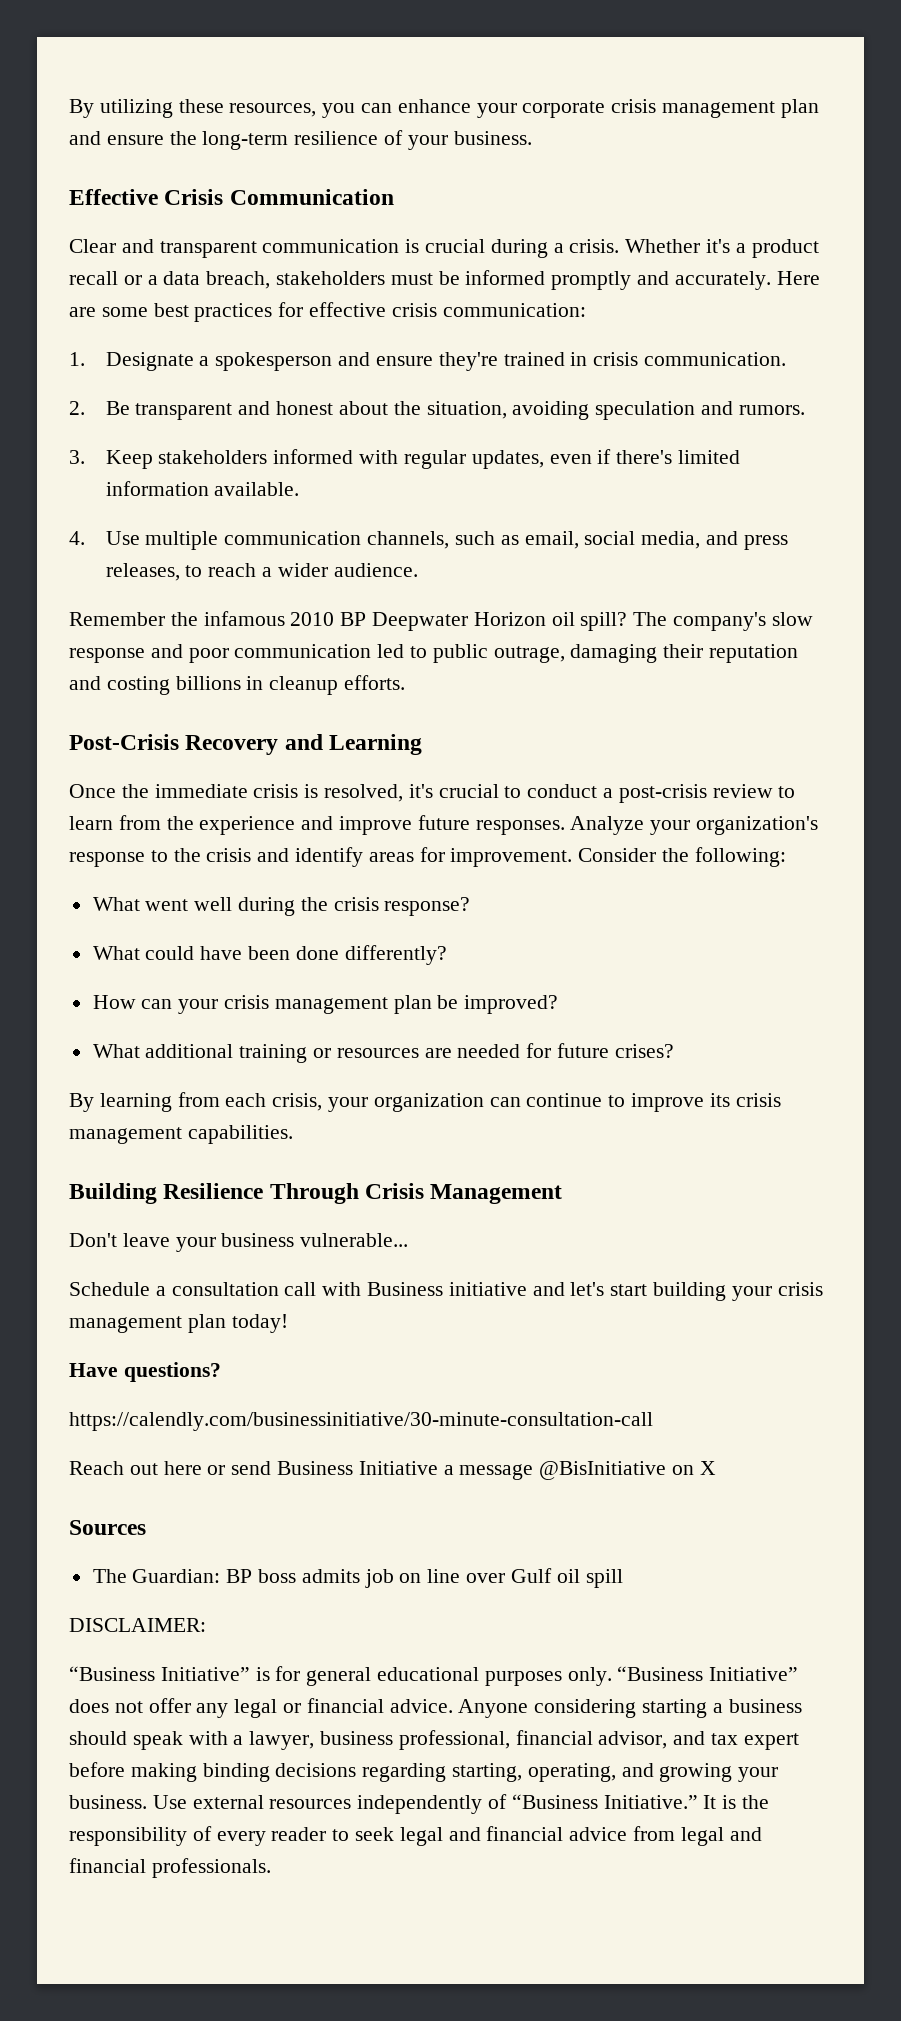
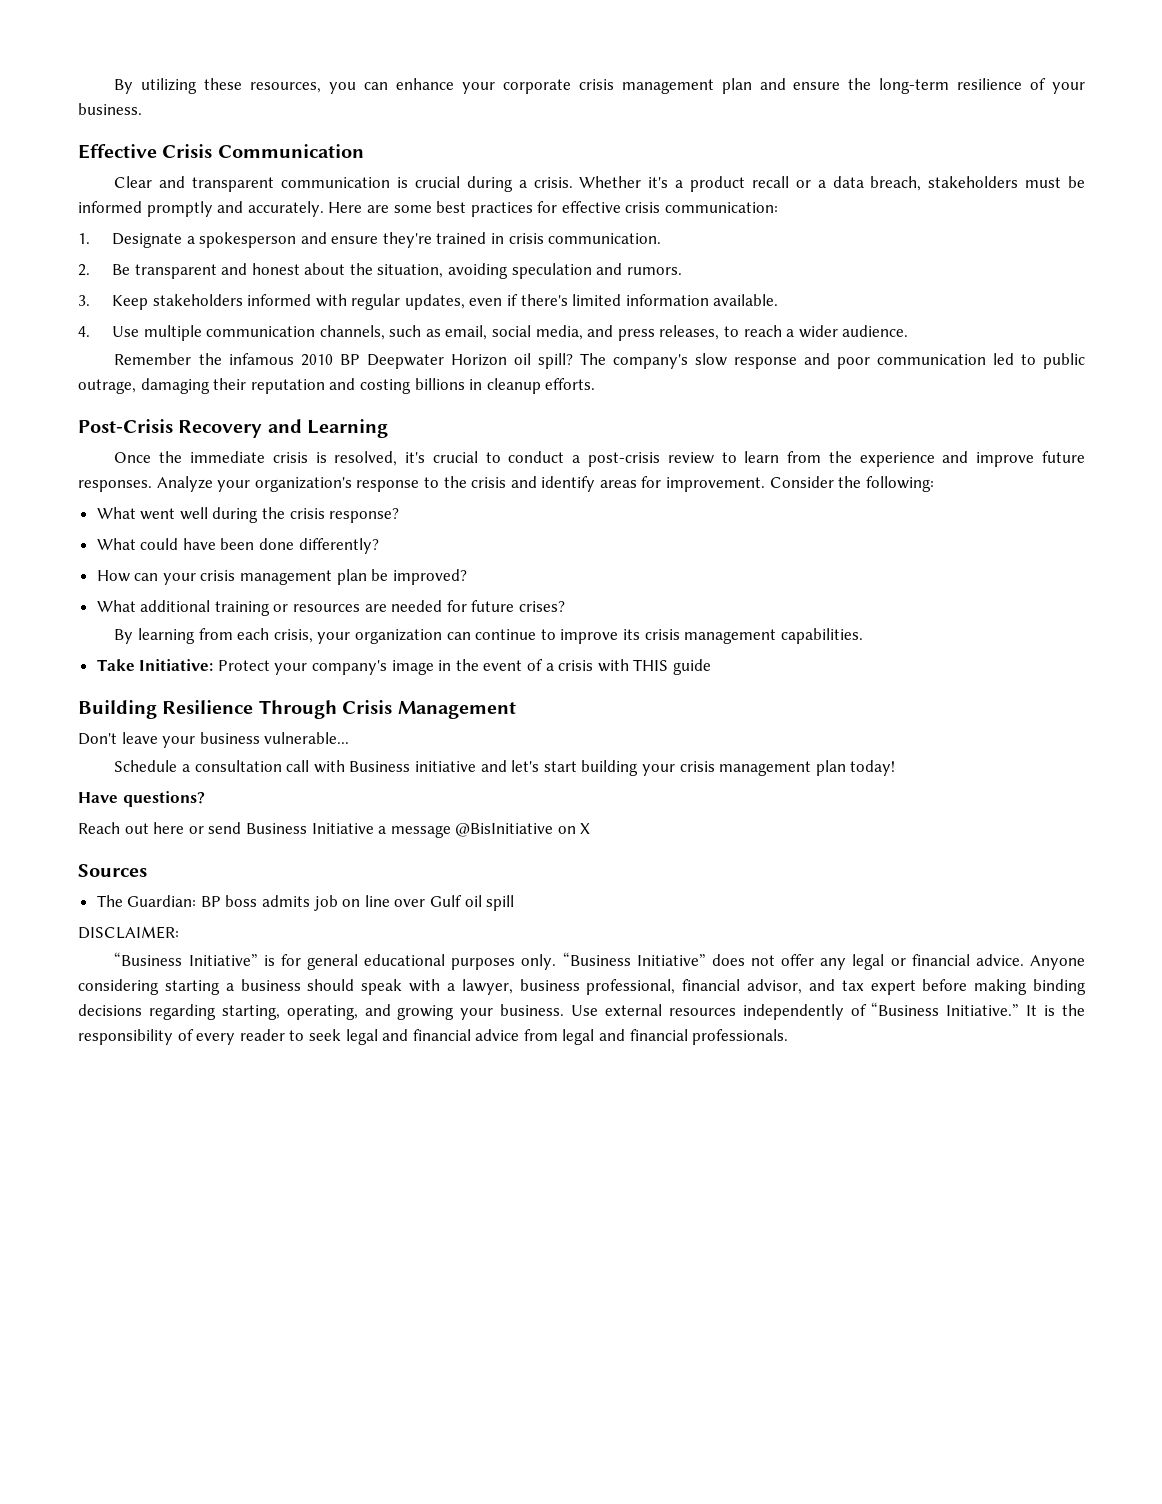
+ Take Initiative: Protect your company's image in the event of a crisis with THIS guide
- https://calendly.com/businessinitiative/30-minute-consultation-call

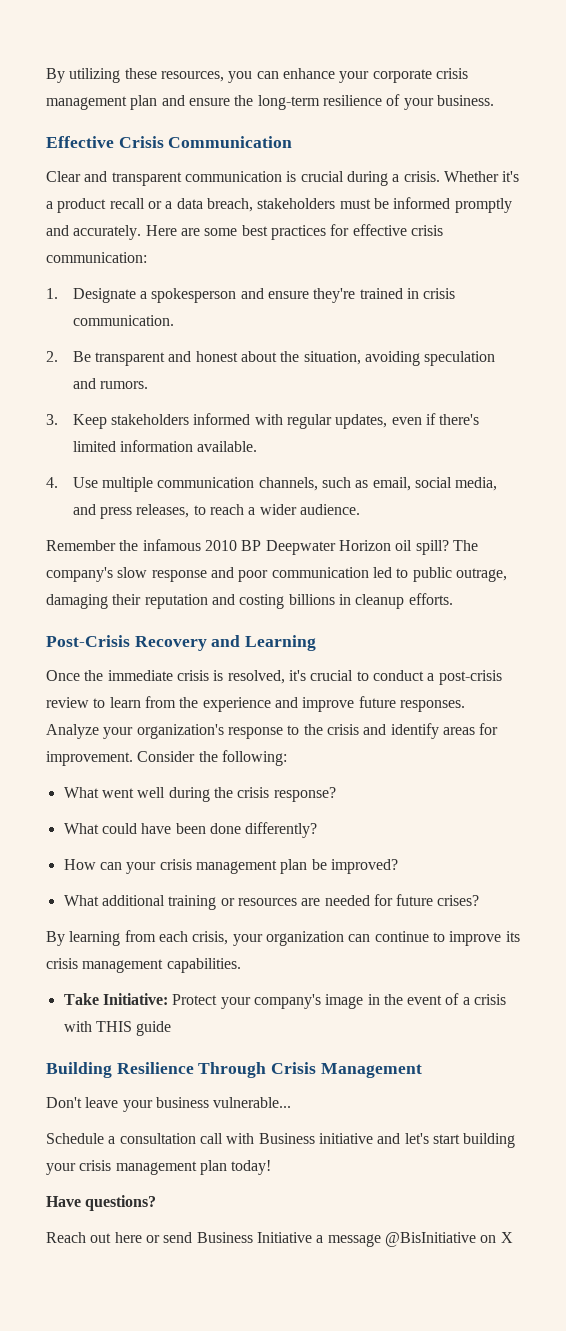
- Sources
- The Guardian: BP boss admits job on line over Gulf oil spill
- DISCLAIMER:
- “Business Initiative” is for general educational purposes only. “Business Initiative” does not offer any legal or financial advice. Anyone considering starting a business should speak with a lawyer, business professional, financial advisor, and tax expert before making binding decisions regarding starting, operating, and growing your business. Use external resources independently of “Business Initiative.” It is the responsibility of every reader to seek legal and financial advice from legal and financial professionals.

